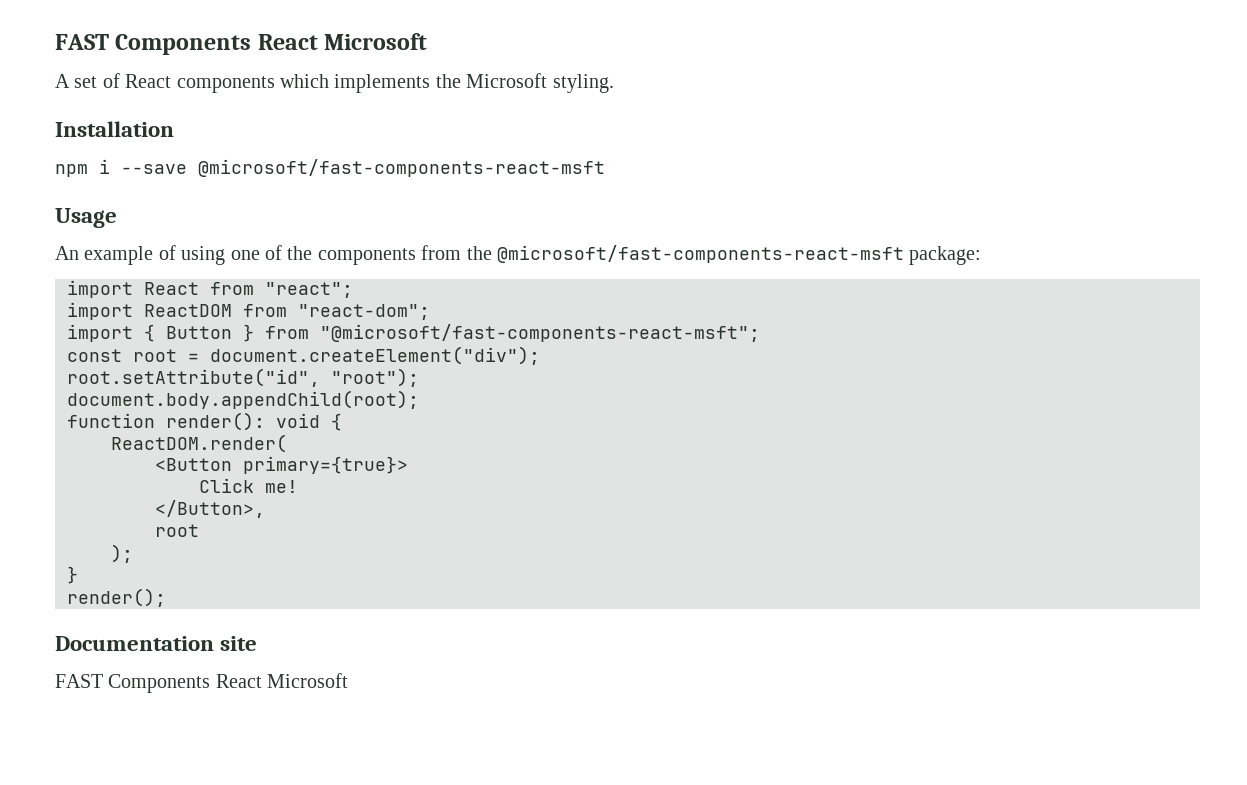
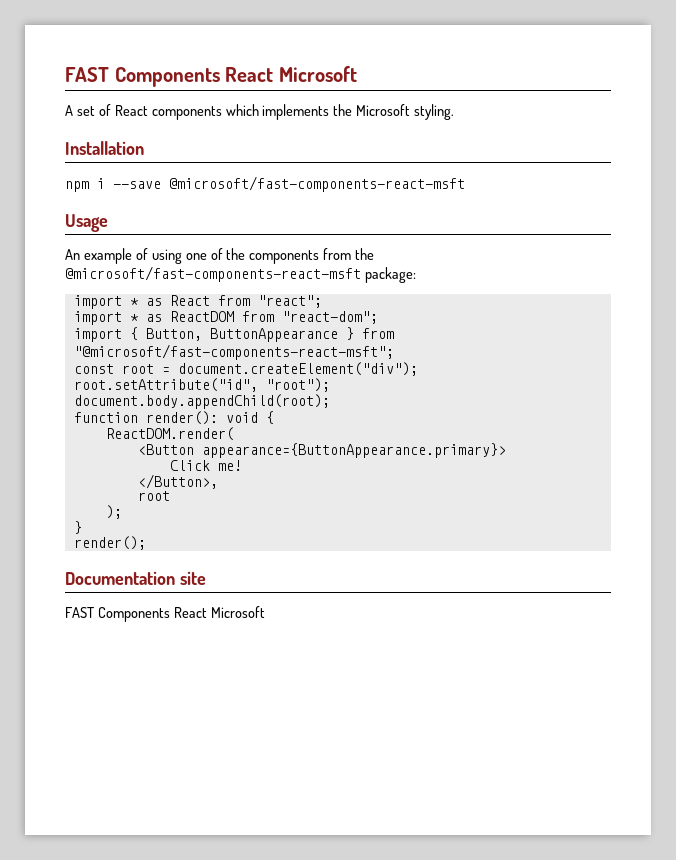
- import React from "react";
+ import * as React from "react";
- import ReactDOM from "react-dom";
+ import * as ReactDOM from "react-dom";
- import { Button } from "@microsoft/fast-components-react-msft";
+ import { Button, ButtonAppearance } from "@microsoft/fast-components-react-msft";
- <Button primary={true}>
+ <Button appearance={ButtonAppearance.primary}>

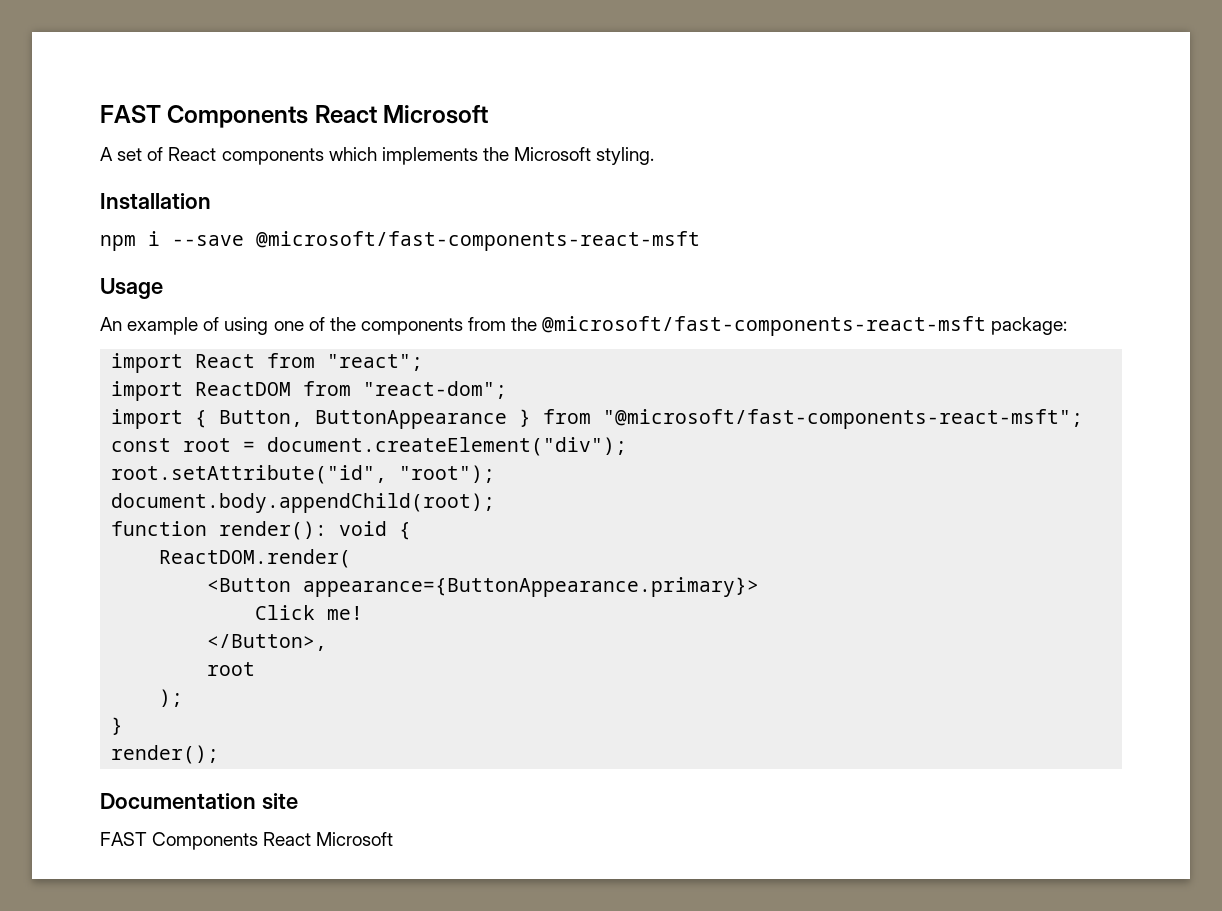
- import * as React from "react";
+ import React from "react";
- import * as ReactDOM from "react-dom";
+ import ReactDOM from "react-dom";

